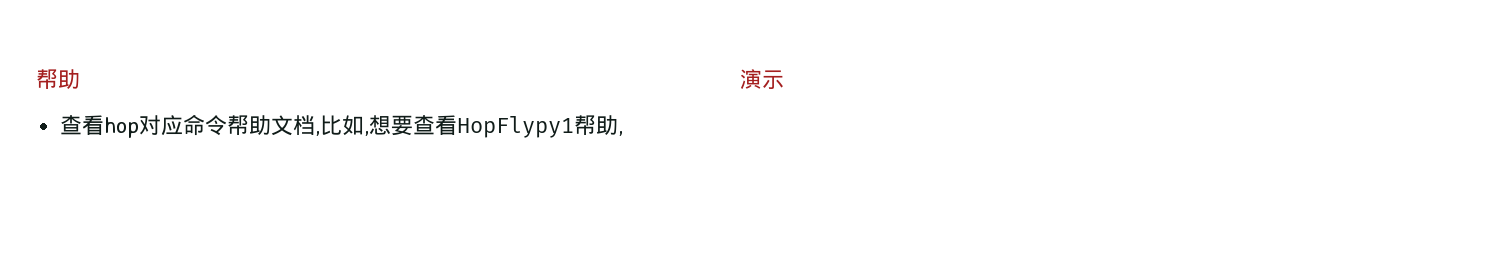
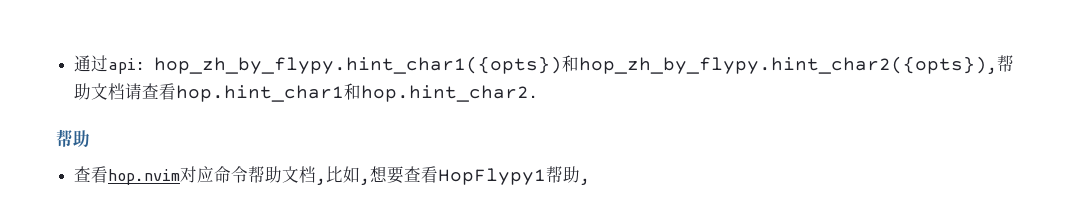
+ 通过api: hop_zh_by_flypy.hint_char1({opts})和hop_zh_by_flypy.hint_char2({opts}),帮助文档请查看hop.hint_char1和hop.hint_char2.
- 查看hop对应命令帮助文档,比如,想要查看HopFlypy1帮助,
+ 查看hop.nvim对应命令帮助文档,比如,想要查看HopFlypy1帮助,
- 演示

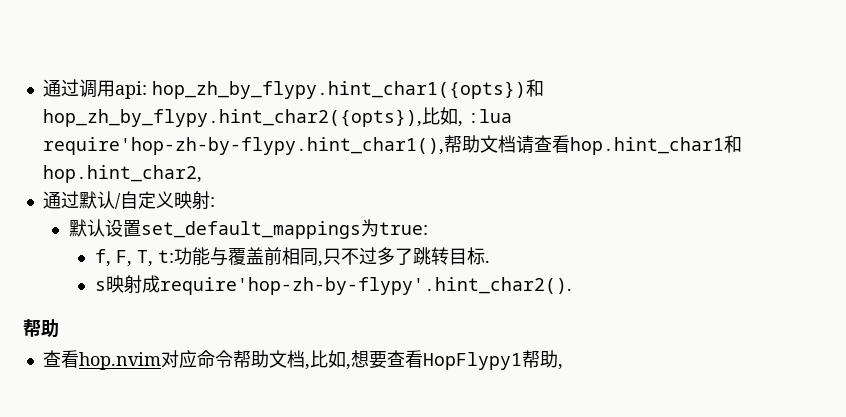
- 通过api: hop_zh_by_flypy.hint_char1({opts})和hop_zh_by_flypy.hint_char2({opts}),帮助文档请查看hop.hint_char1和hop.hint_char2.
+ 通过调用api: hop_zh_by_flypy.hint_char1({opts})和hop_zh_by_flypy.hint_char2({opts}),比如, :lua require'hop-zh-by-flypy.hint_char1(),帮助文档请查看hop.hint_char1和hop.hint_char2,
+ 通过默认/自定义映射:
+ 默认设置set_default_mappings为true:
+ f, F, T, t:功能与覆盖前相同,只不过多了跳转目标.
+ s映射成require'hop-zh-by-flypy'.hint_char2().

